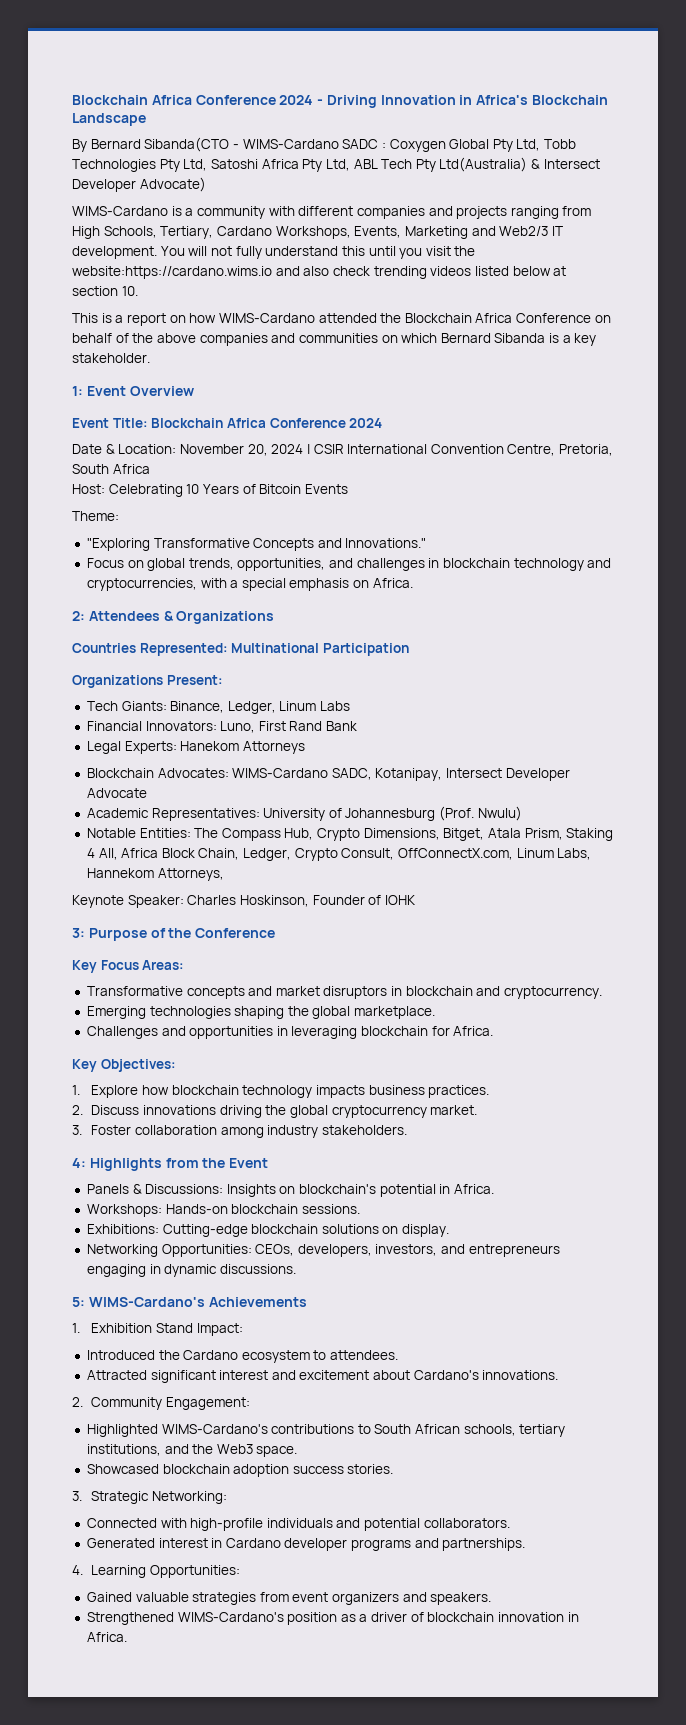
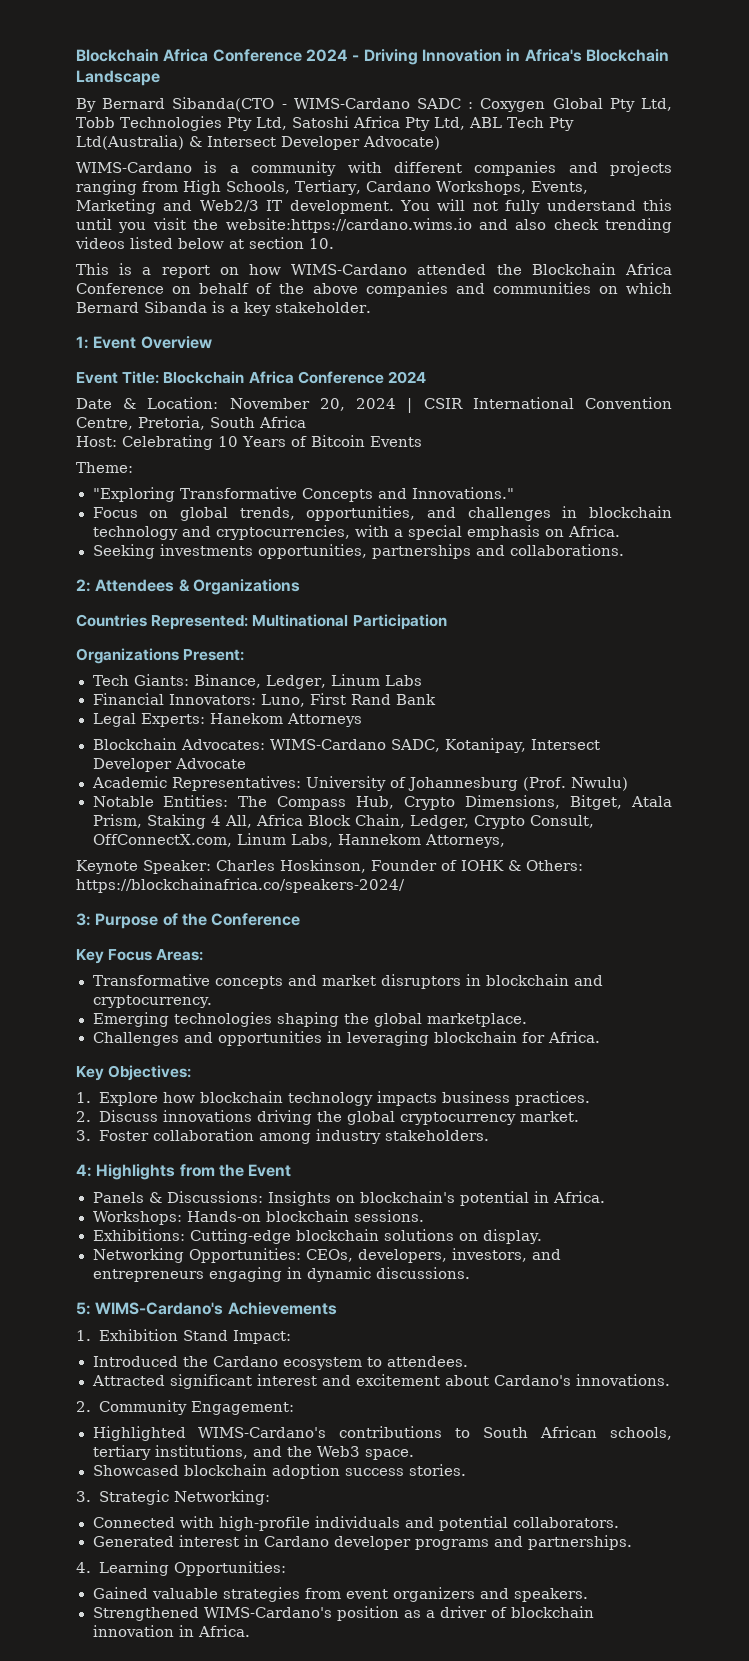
+ Seeking investments opportunities, partnerships and collaborations.
- Keynote Speaker: Charles Hoskinson, Founder of IOHK
+ Keynote Speaker: Charles Hoskinson, Founder of IOHK & Others: https://blockchainafrica.co/speakers-2024/

